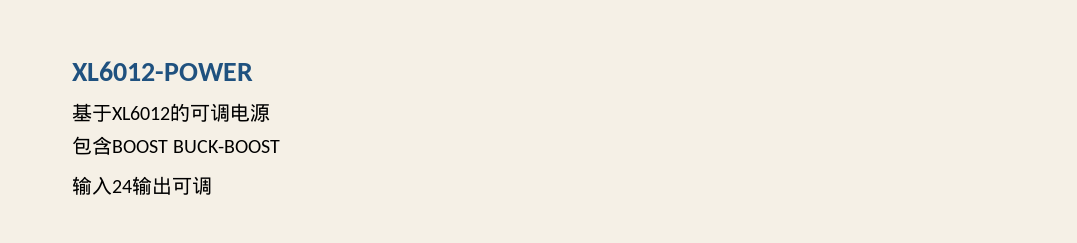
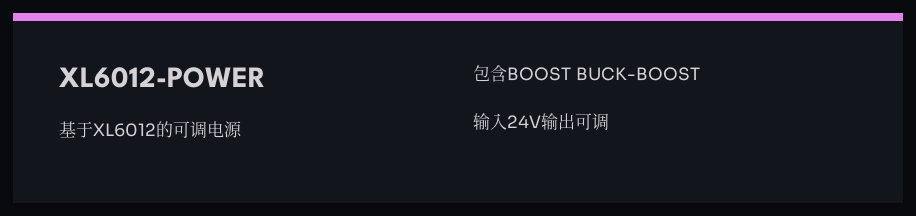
- 输入24输出可调
+ 输入24V输出可调

